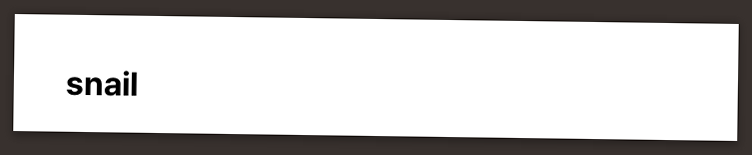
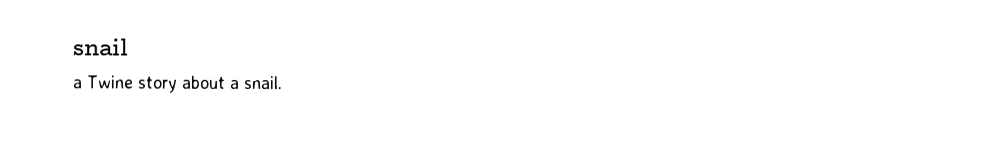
+ a Twine story about a snail.

